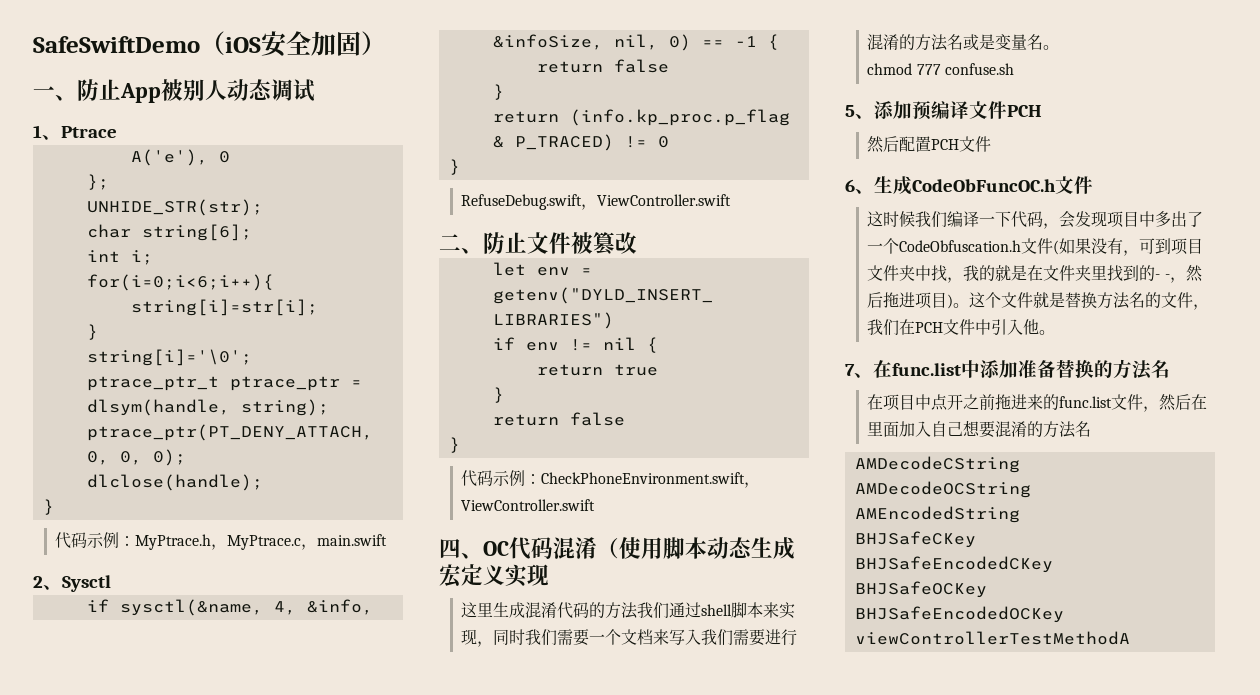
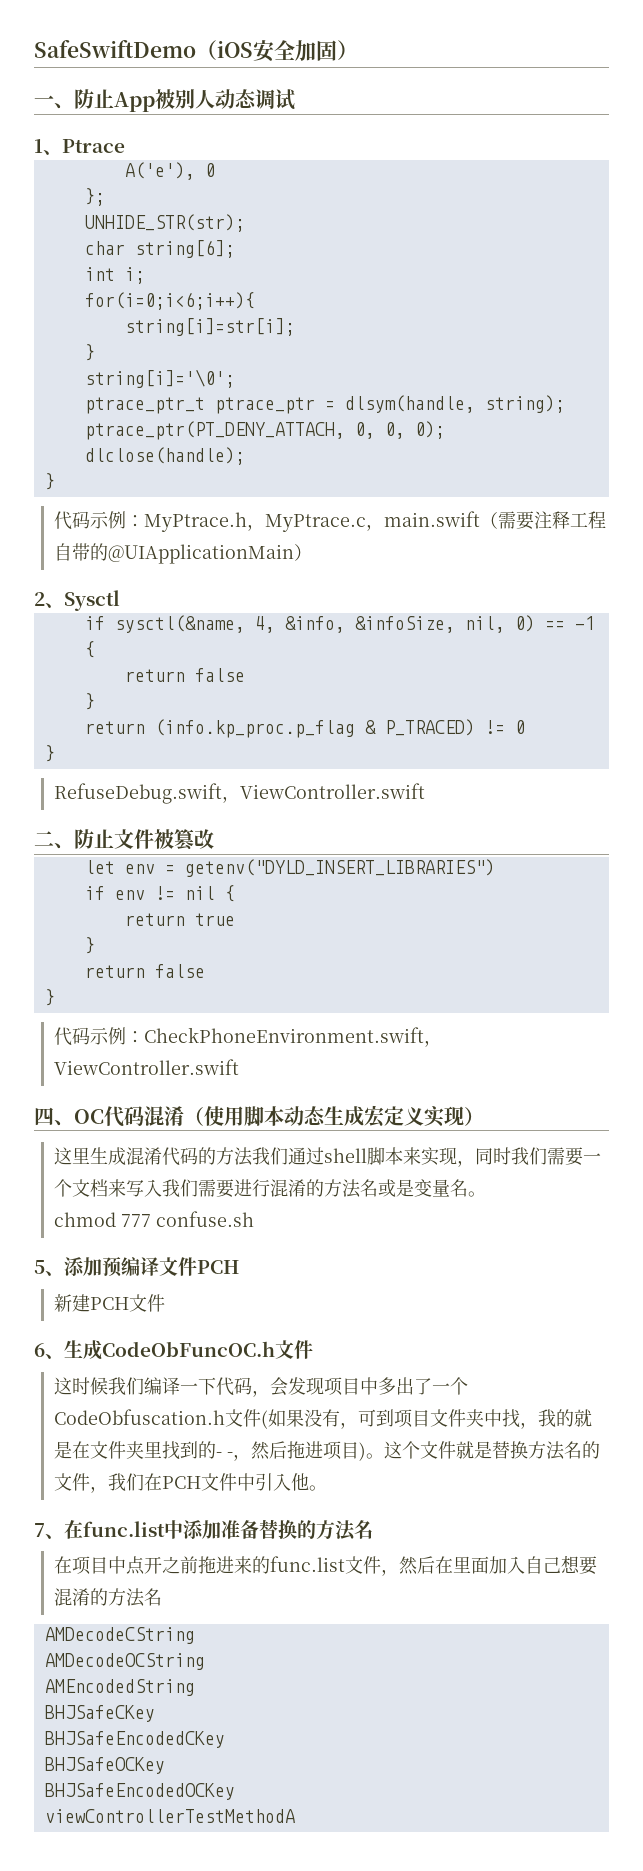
- 代码示例：MyPtrace.h，MyPtrace.c，main.swift
+ 代码示例：MyPtrace.h，MyPtrace.c，main.swift（需要注释工程自带的@UIApplicationMain）
- 四、OC代码混淆（使用脚本动态生成宏定义实现
+ 四、OC代码混淆（使用脚本动态生成宏定义实现）
- 然后配置PCH文件
+ 新建PCH文件

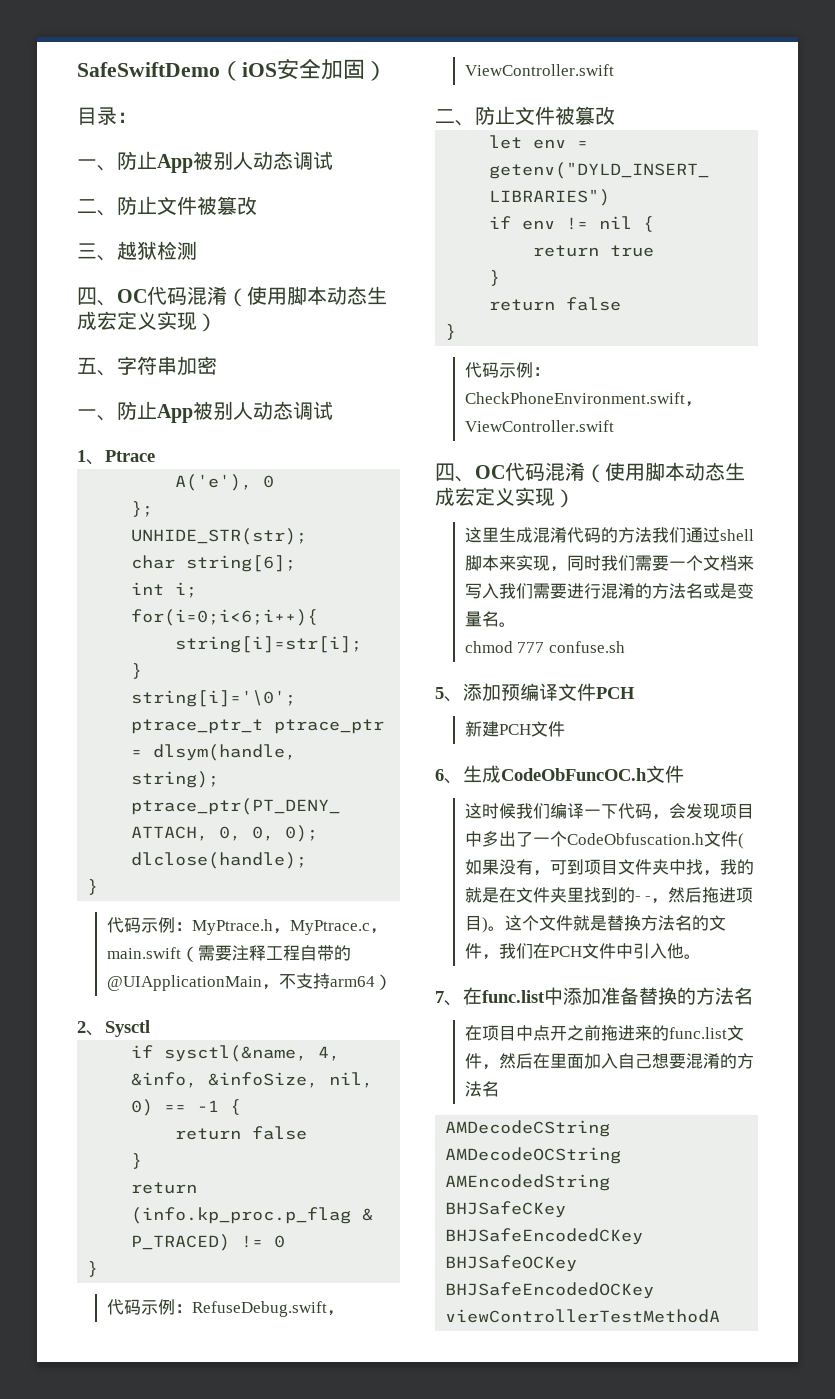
+ 目录：
+ 一、防止App被别人动态调试
+ 二、防止文件被篡改
+ 三、越狱检测
+ 四、OC代码混淆（使用脚本动态生成宏定义实现）
+ 五、字符串加密
- 代码示例：MyPtrace.h，MyPtrace.c，main.swift（需要注释工程自带的@UIApplicationMain）
+ 代码示例：MyPtrace.h，MyPtrace.c，main.swift（需要注释工程自带的@UIApplicationMain，不支持arm64）
- RefuseDebug.swift，ViewController.swift
+ 代码示例：RefuseDebug.swift，ViewController.swift

